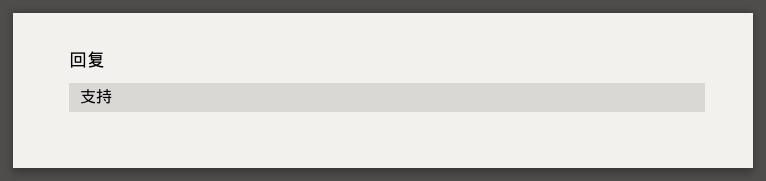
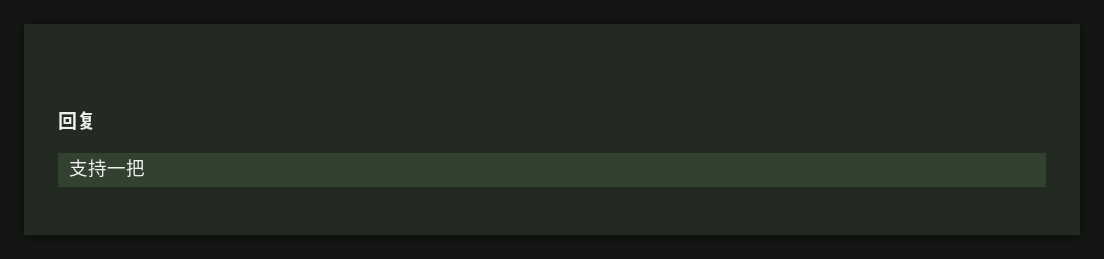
- 支持
+ 支持一把

